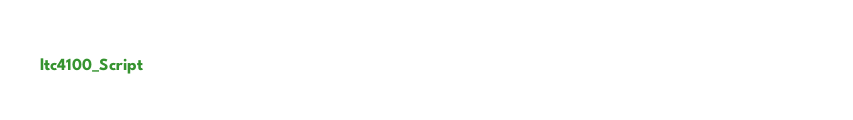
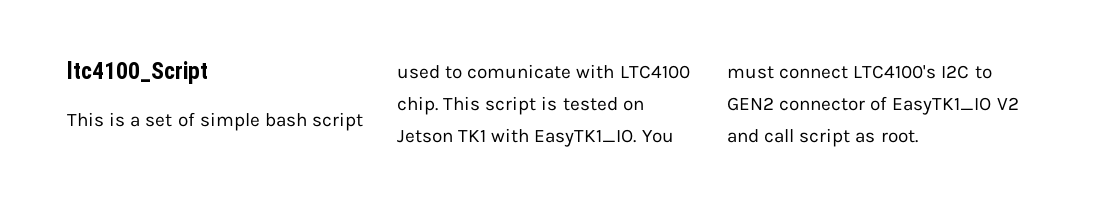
+ This is a set of simple bash script used to comunicate with LTC4100 chip. This script is tested on Jetson TK1 with EasyTK1_IO. You must connect LTC4100's I2C to GEN2 connector of EasyTK1_IO V2 and call script as root.

